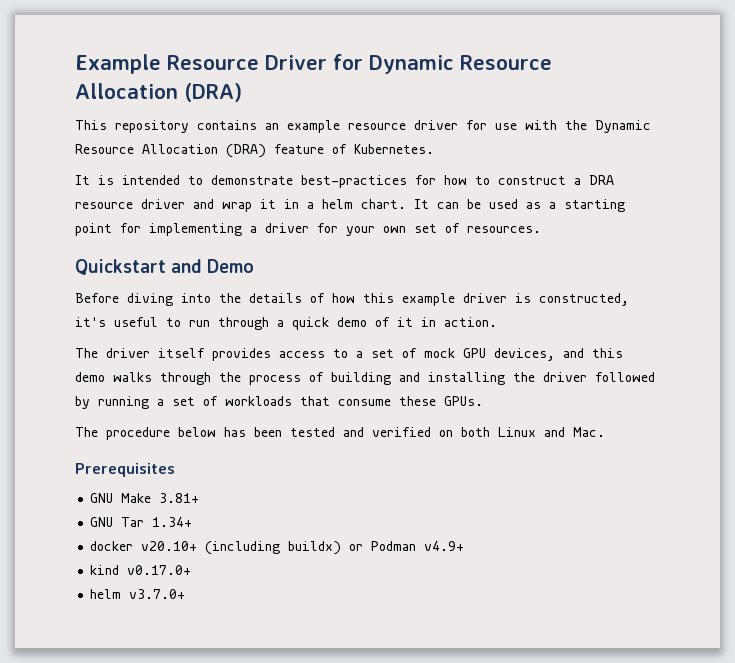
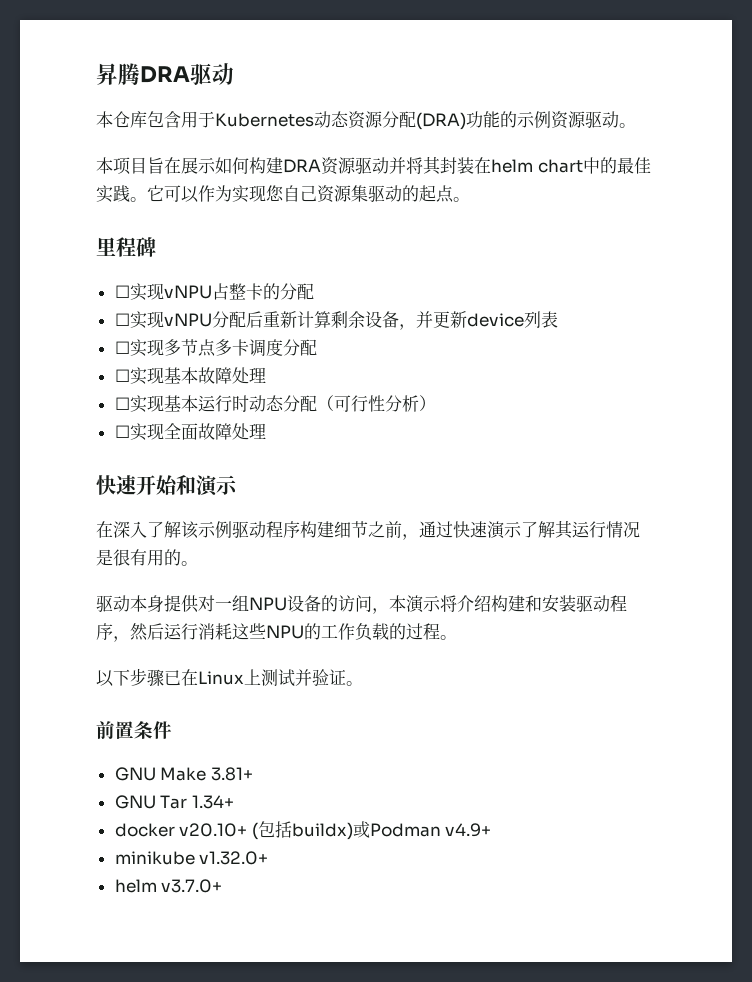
- Example Resource Driver for Dynamic Resource Allocation (DRA)
- This repository contains an example resource driver for use with the Dynamic Resource Allocation (DRA) feature of Kubernetes.
- It is intended to demonstrate best-practices for how to construct a DRA resource driver and wrap it in a helm chart. It can be used as a starting point for implementing a driver for your own set of resources.
- Quickstart and Demo
- Before diving into the details of how this example driver is constructed, it's useful to run through a quick demo of it in action.
- The driver itself provides access to a set of mock GPU devices, and this demo walks through the process of building and installing the driver followed by running a set of workloads that consume these GPUs.
- The procedure below has been tested and verified on both Linux and Mac.
- Prerequisites
+ 昇腾DRA驱动
+ 本仓库包含用于Kubernetes动态资源分配(DRA)功能的示例资源驱动。
+ 本项目旨在展示如何构建DRA资源驱动并将其封装在helm chart中的最佳实践。它可以作为实现您自己资源集驱动的起点。
+ 里程碑
+ ☐实现vNPU占整卡的分配
+ ☐实现vNPU分配后重新计算剩余设备，并更新device列表
+ ☐实现多节点多卡调度分配
+ ☐实现基本故障处理
+ ☐实现基本运行时动态分配（可行性分析）
+ ☐实现全面故障处理
+ 快速开始和演示
+ 在深入了解该示例驱动程序构建细节之前，通过快速演示了解其运行情况是很有用的。
+ 驱动本身提供对一组NPU设备的访问，本演示将介绍构建和安装驱动程序，然后运行消耗这些NPU的工作负载的过程。
+ 以下步骤已在Linux上测试并验证。
+ 前置条件
- docker v20.10+ (including buildx) or Podman v4.9+
+ docker v20.10+ (包括buildx)或Podman v4.9+
- kind v0.17.0+
+ minikube v1.32.0+

